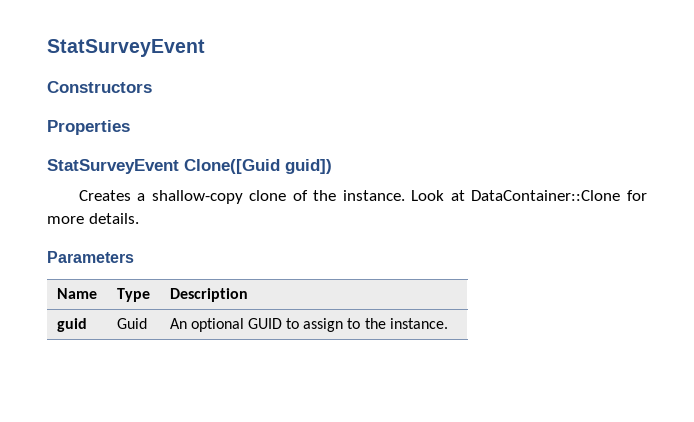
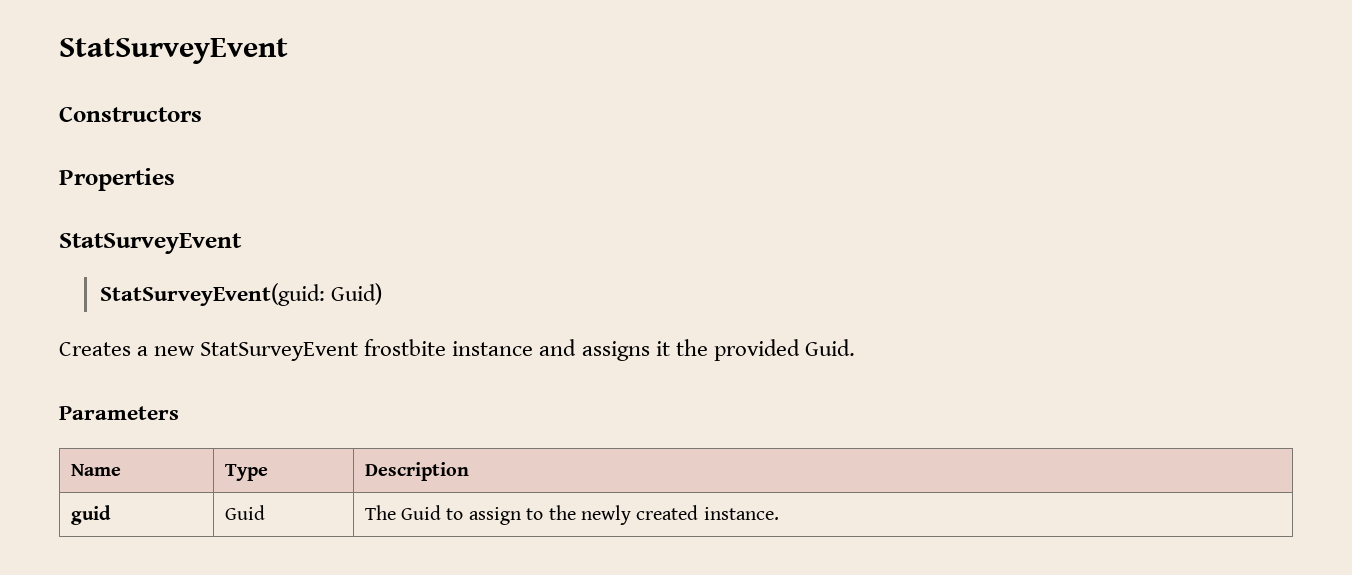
  Properties
- StatSurveyEvent Clone([Guid guid])
+ StatSurveyEvent
+ StatSurveyEvent(guid: Guid)
- Creates a shallow-copy clone of the instance. Look at DataContainer::Clone for more details.
+ Creates a new StatSurveyEvent frostbite instance and assigns it the provided Guid.
- guid | Guid | An optional GUID to assign to the instance.
+ guid | Guid | The Guid to assign to the newly created instance.

